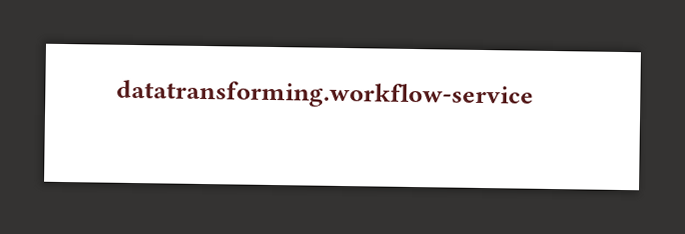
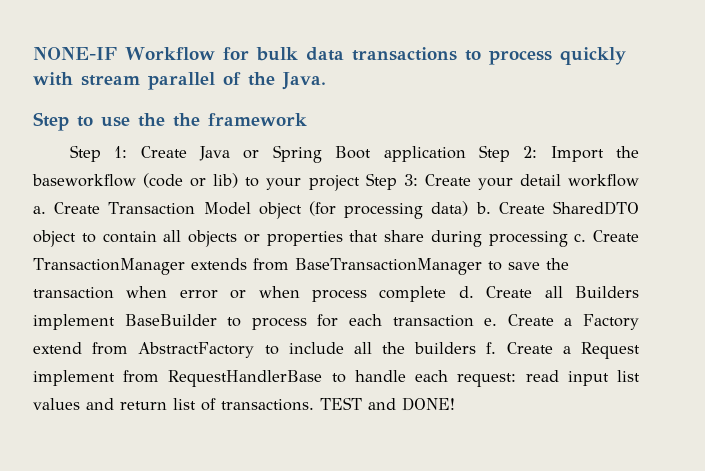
- datatransforming.workflow-service
+ NONE-IF Workflow for bulk data transactions to process quickly with stream parallel of the Java.
+ Step to use the the framework
+ Step 1: Create Java or Spring Boot application Step 2: Import the baseworkflow (code or lib) to your project Step 3: Create your detail workflow a. Create Transaction Model object (for processing data) b. Create SharedDTO object to contain all objects or properties that share during processing c. Create TransactionManager extends from BaseTransactionManager to save the transaction when error or when process complete d. Create all Builders implement BaseBuilder to process for each transaction e. Create a Factory extend from AbstractFactory to include all the builders f. Create a Request implement from RequestHandlerBase to handle each request: read input list values and return list of transactions. TEST and DONE!

